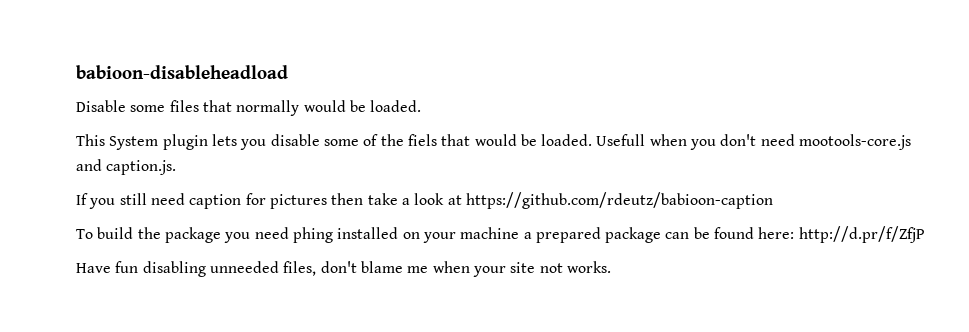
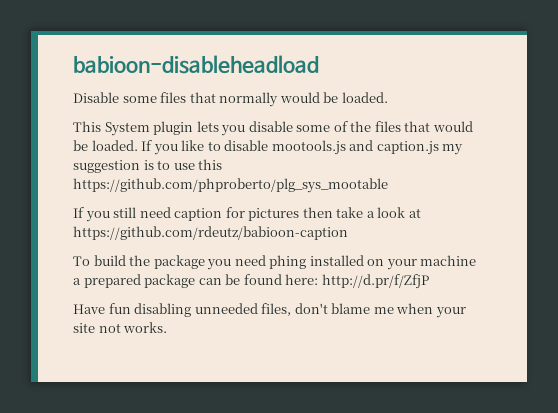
- This System plugin lets you disable some of the fiels that would be loaded.
+ This System plugin lets you disable some of the files that would be loaded.
- Usefull when you don't need mootools-core.js and caption.js.
+ If you like to disable mootools.js and caption.js my suggestion is to use this https://github.com/phproberto/plg_sys_mootable

